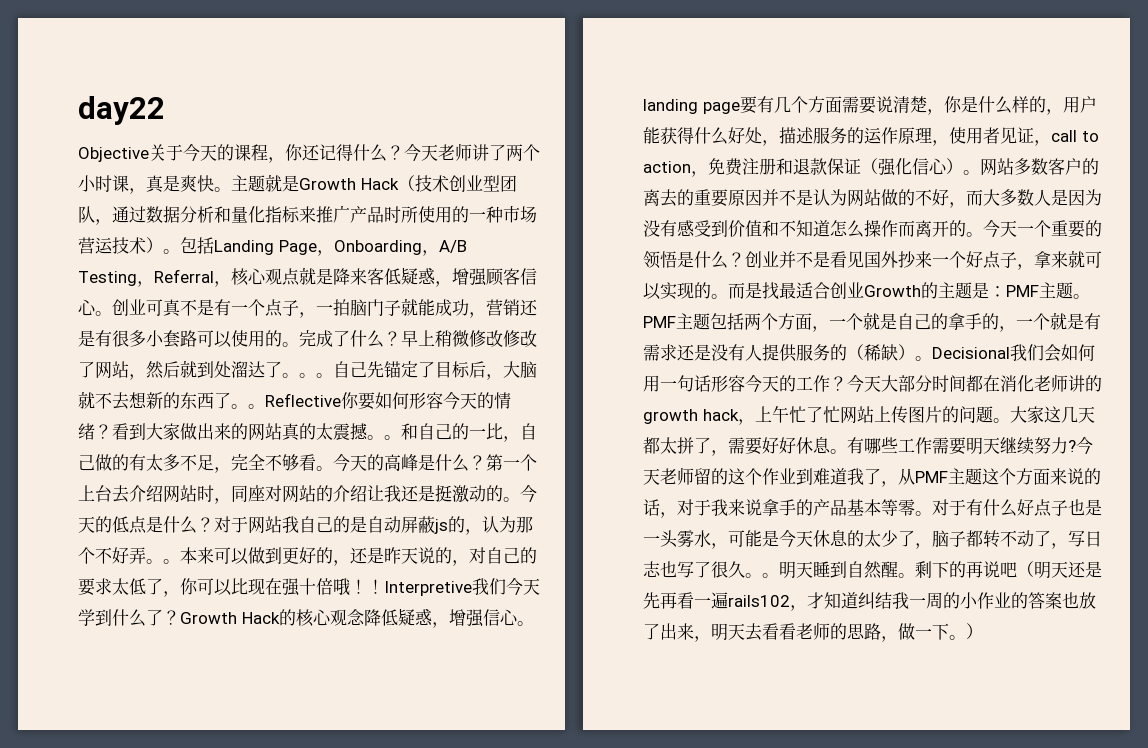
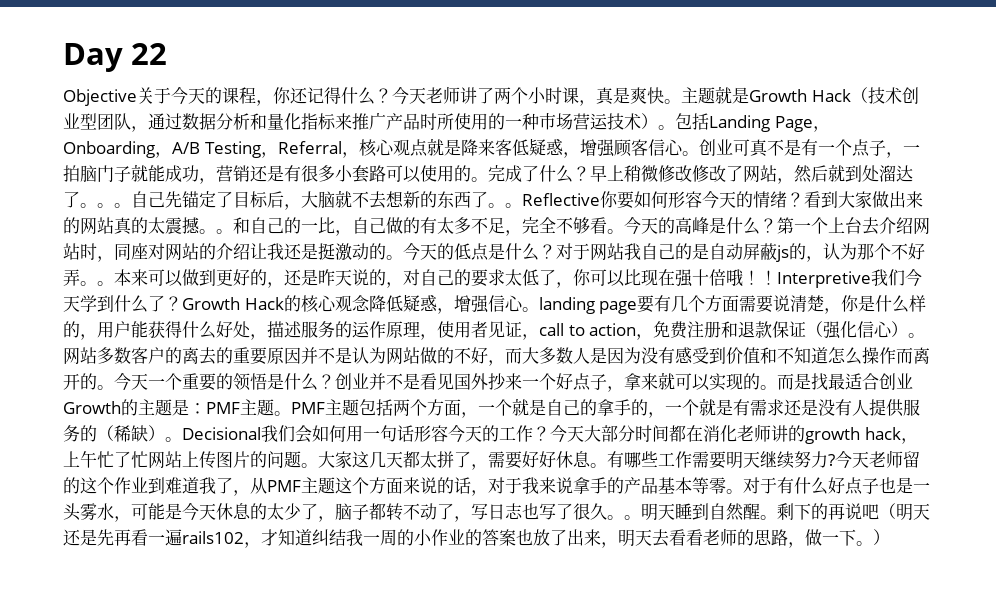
- day22
+ Day 22

